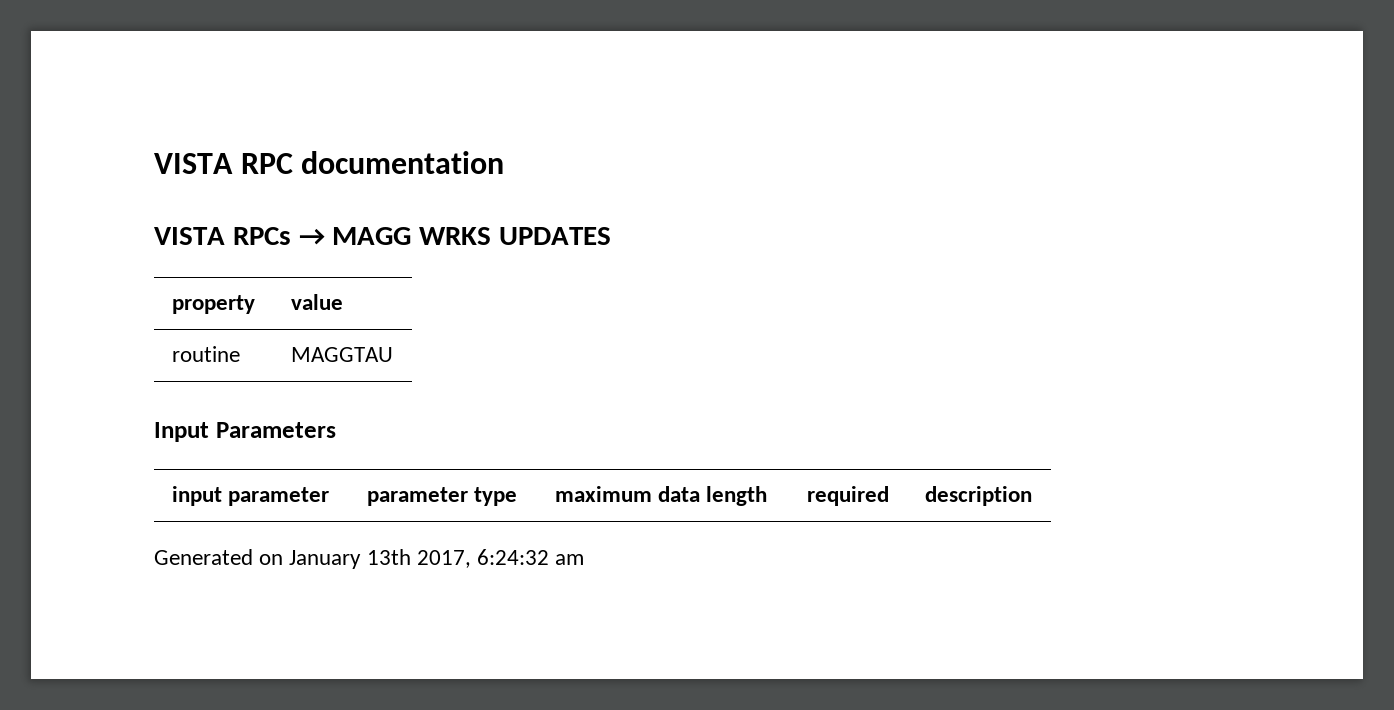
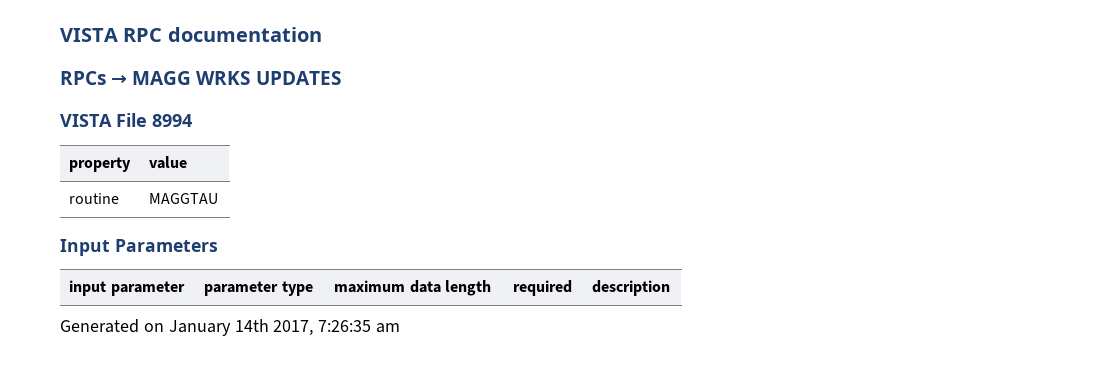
- VISTA RPCs → MAGG WRKS UPDATES
+ RPCs → MAGG WRKS UPDATES
+ VISTA File 8994
- Generated on January 13th 2017, 6:24:32 am
+ Generated on January 14th 2017, 7:26:35 am

